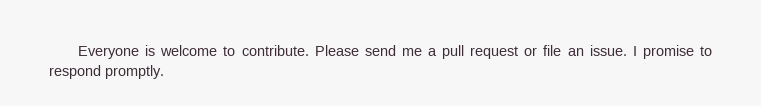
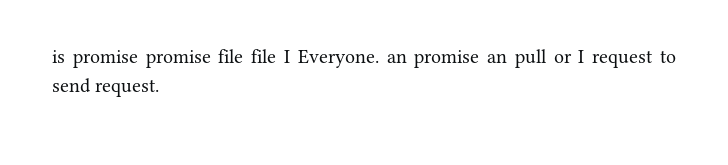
- Everyone is welcome to contribute. Please send me a pull request or file an issue. I promise to respond promptly.
+ is promise promise file file I Everyone. an promise an pull or I request to send request.

